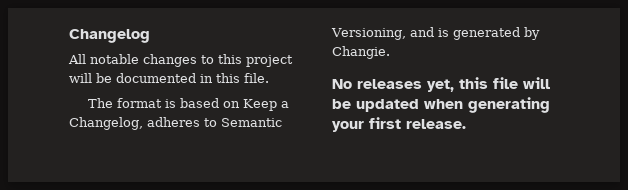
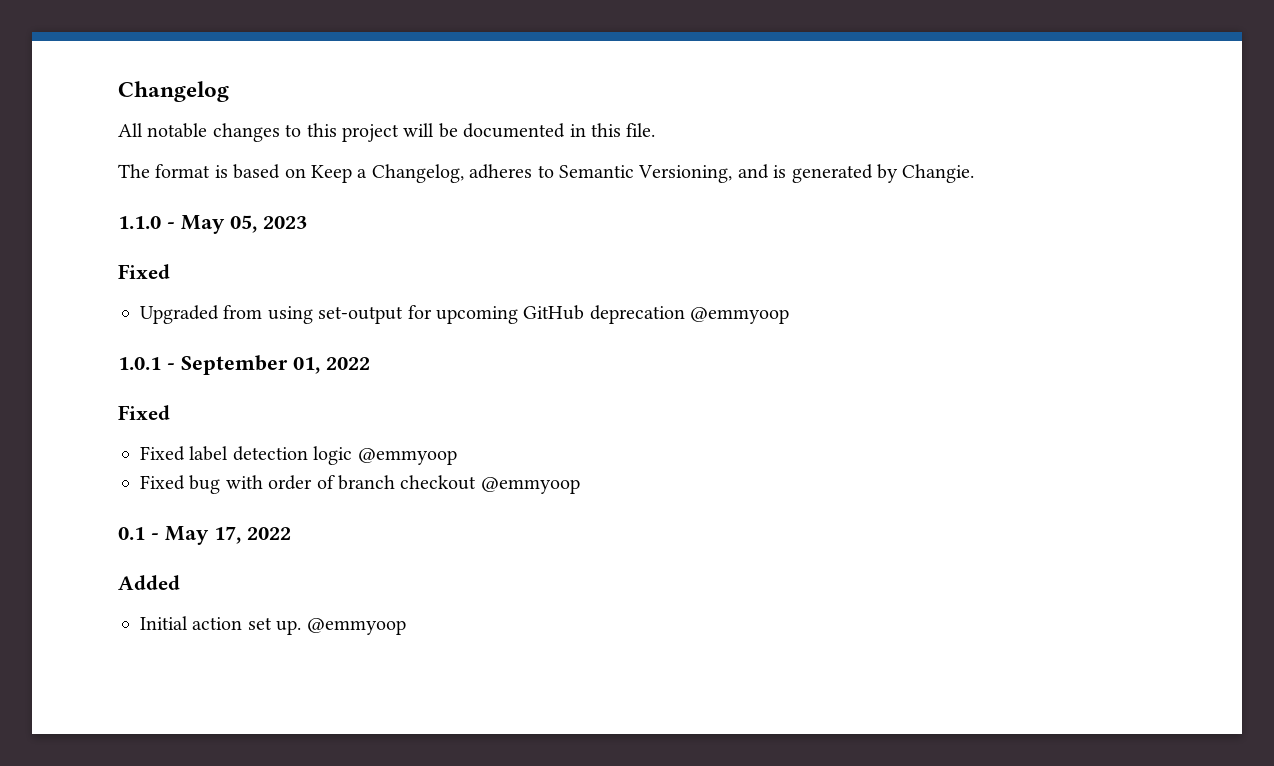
- No releases yet, this file will be updated when generating your first release.
+ 1.1.0 - May 05, 2023
+ Fixed
+ Upgraded from using set-output for upcoming GitHub deprecation @emmyoop
+ 1.0.1 - September 01, 2022
+ Fixed
+ Fixed label detection logic @emmyoop
+ Fixed bug with order of branch checkout @emmyoop
+ 0.1 - May 17, 2022
+ Added
+ Initial action set up. @emmyoop

